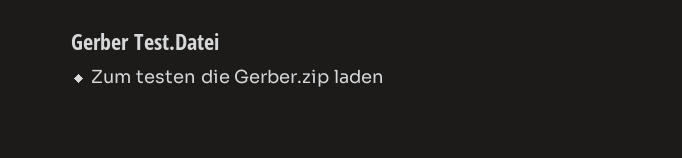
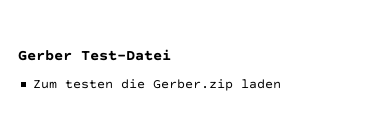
- Gerber Test.Datei
+ Gerber Test-Datei

